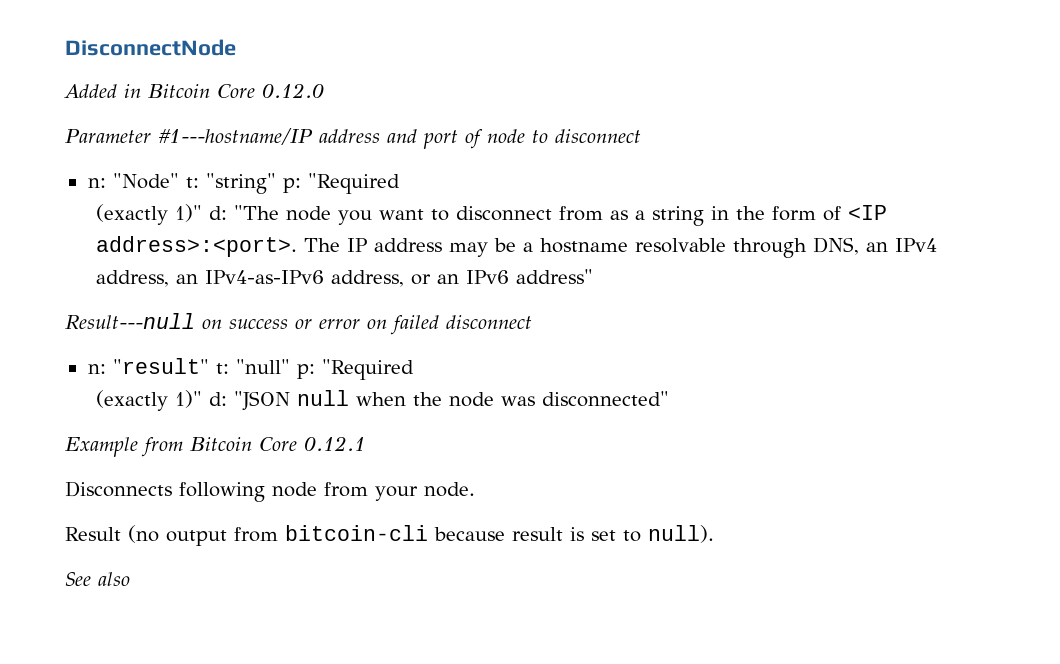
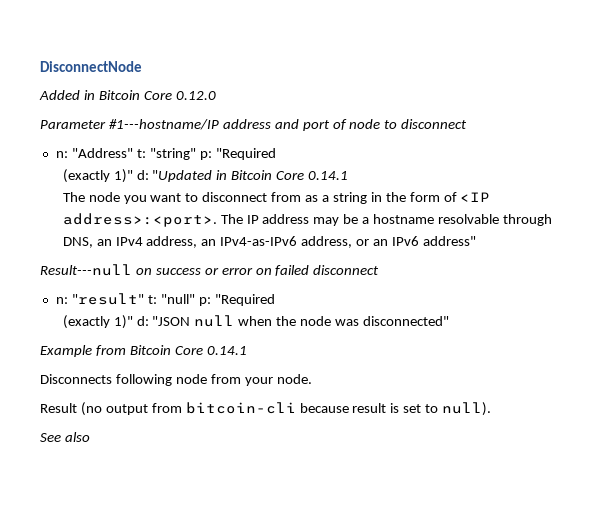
- n: "Node" t: "string" p: "Required
+ n: "Address" t: "string" p: "Required
- (exactly 1)" d: "The node you want to disconnect from as a string in the form of <IP address>:<port>.
+ (exactly 1)" d: "Updated in Bitcoin Core 0.14.1
+ The node you want to disconnect from as a string in the form of <IP address>:<port>.
- Example from Bitcoin Core 0.12.1
+ Example from Bitcoin Core 0.14.1

